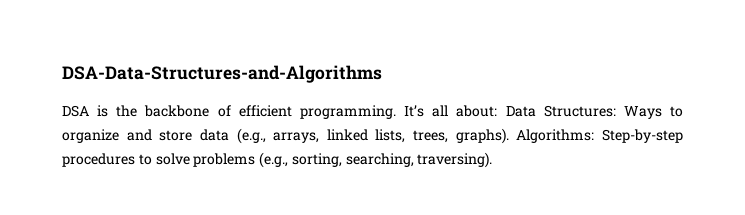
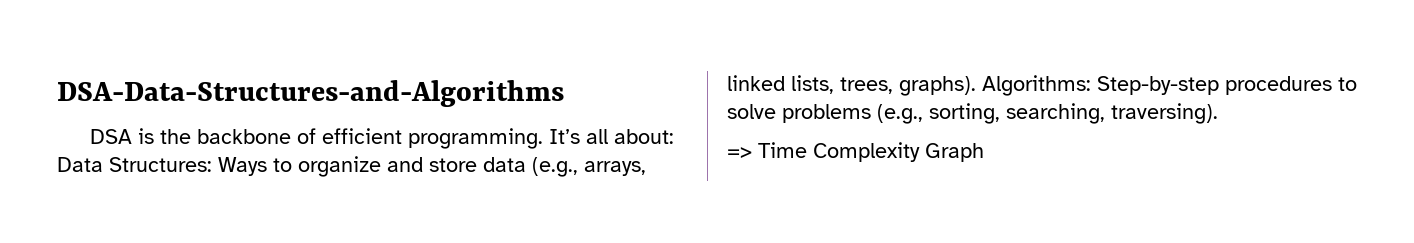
+ => Time Complexity Graph

